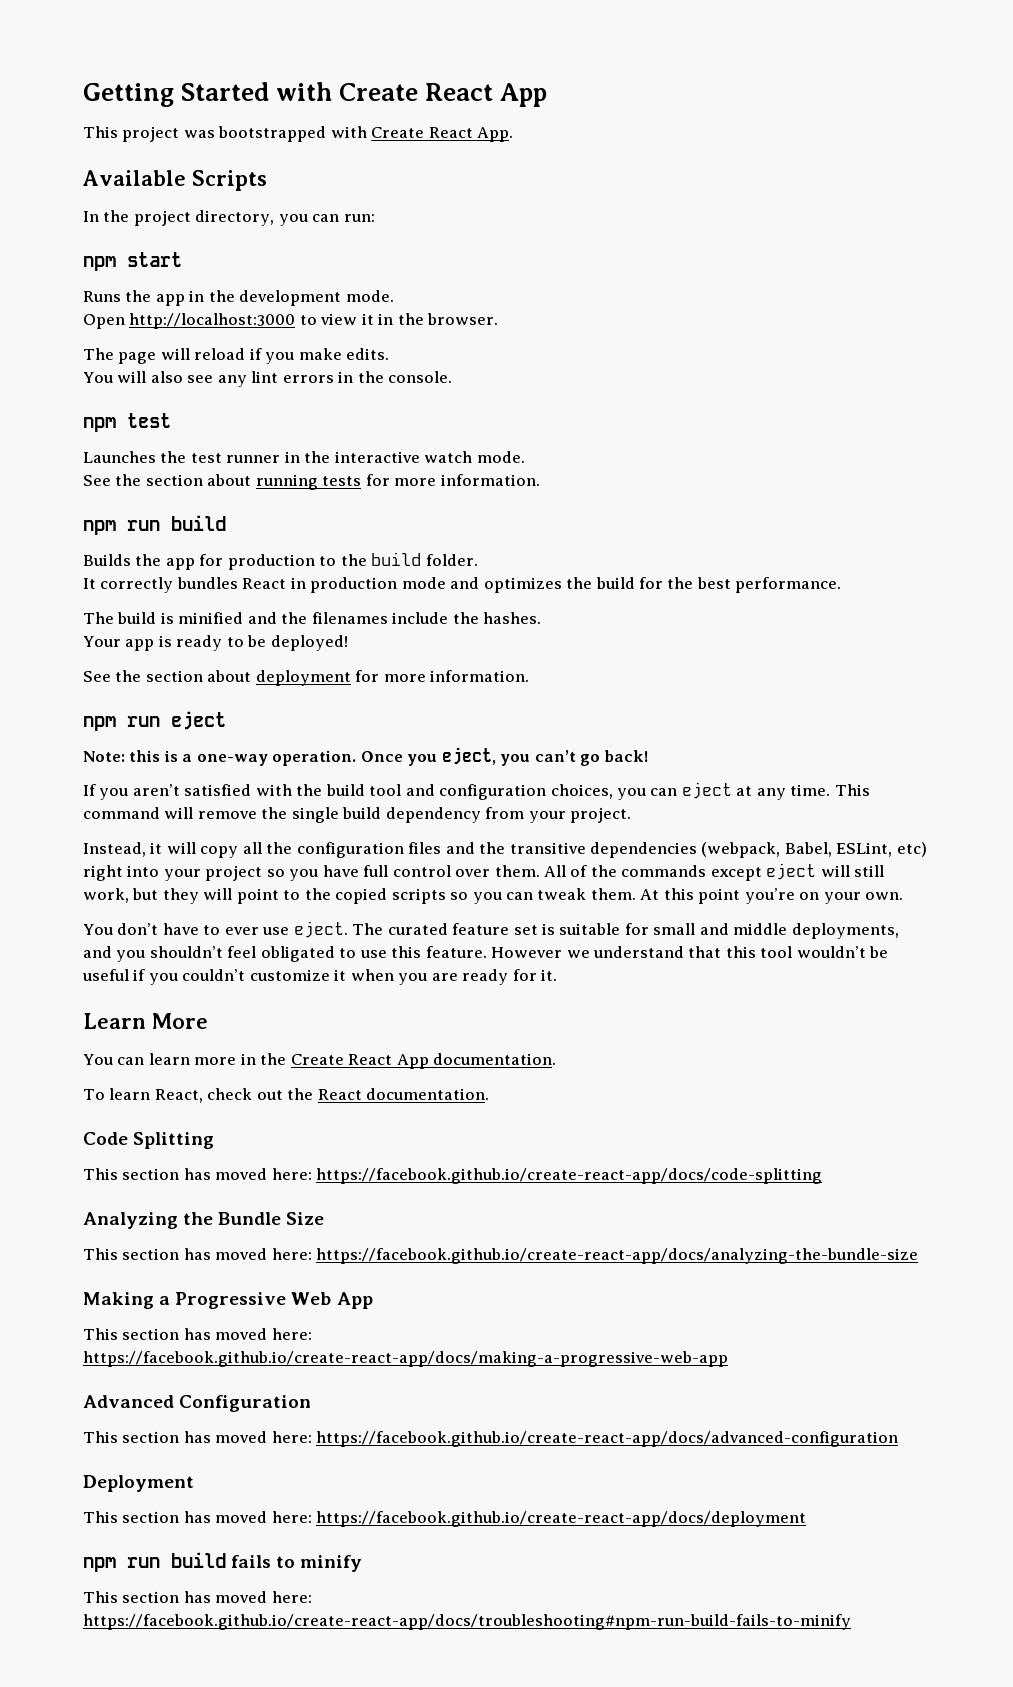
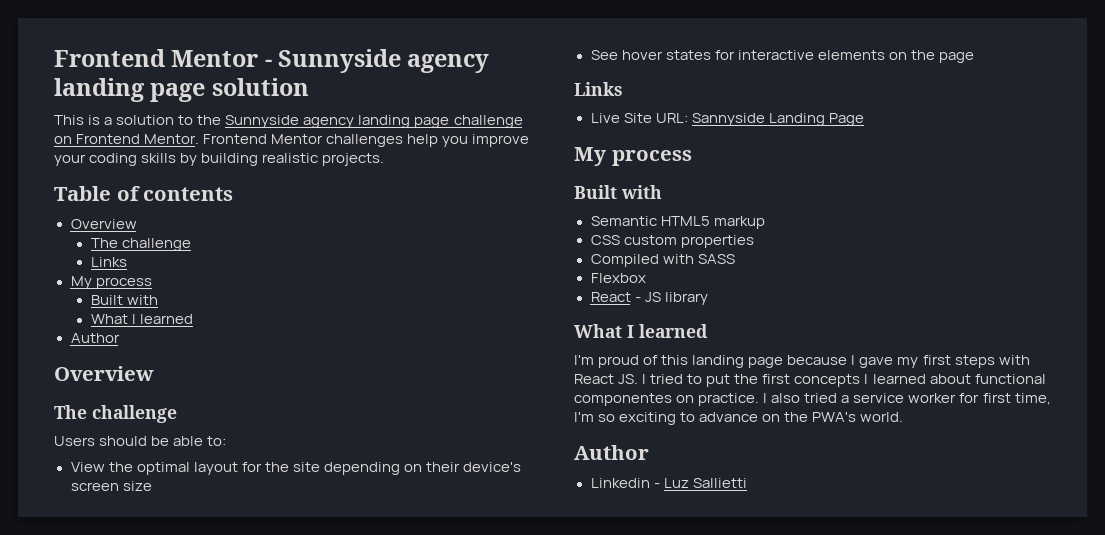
- Getting Started with Create React App
- This project was bootstrapped with Create React App.
- Available Scripts
- In the project directory, you can run:
- npm start
- Runs the app in the development mode.
- Open http://localhost:3000 to view it in the browser.
- The page will reload if you make edits.
- You will also see any lint errors in the console.
- npm test
- Launches the test runner in the interactive watch mode.
- See the section about running tests for more information.
- npm run build
- Builds the app for production to the build folder.
- It correctly bundles React in production mode and optimizes the build for the best performance.
- The build is minified and the filenames include the hashes.
- Your app is ready to be deployed!
- See the section about deployment for more information.
- npm run eject
- Note: this is a one-way operation. Once you eject, you can’t go back!
- If you aren’t satisfied with the build tool and configuration choices, you can eject at any time. This command will remove the single build dependency from your project.
- Instead, it will copy all the configuration files and the transitive dependencies (webpack, Babel, ESLint, etc) right into your project so you have full control over them. All of the commands except eject will still work, but they will point to the copied scripts so you can tweak them. At this point you’re on your own.
- You don’t have to ever use eject. The curated feature set is suitable for small and middle deployments, and you shouldn’t feel obligated to use this feature. However we understand that this tool wouldn’t be useful if you couldn’t customize it when you are ready for it.
- Learn More
- You can learn more in the Create React App documentation.
- To learn React, check out the React documentation.
- Code Splitting
- This section has moved here: https://facebook.github.io/create-react-app/docs/code-splitting
- Analyzing the Bundle Size
- This section has moved here: https://facebook.github.io/create-react-app/docs/analyzing-the-bundle-size
- Making a Progressive Web App
- This section has moved here: https://facebook.github.io/create-react-app/docs/making-a-progressive-web-app
- Advanced Configuration
- This section has moved here: https://facebook.github.io/create-react-app/docs/advanced-configuration
- Deployment
- This section has moved here: https://facebook.github.io/create-react-app/docs/deployment
- npm run build fails to minify
- This section has moved here: https://facebook.github.io/create-react-app/docs/troubleshooting#npm-run-build-fails-to-minify
+ Frontend Mentor - Sunnyside agency landing page solution
+ This is a solution to the Sunnyside agency landing page challenge on Frontend Mentor. Frontend Mentor challenges help you improve your coding skills by building realistic projects.
+ Table of contents
+ Overview
+ The challenge
+ Links
+ My process
+ Built with
+ What I learned
+ Author
+ Overview
+ The challenge
+ Users should be able to:
+ View the optimal layout for the site depending on their device's screen size
+ See hover states for interactive elements on the page
+ Links
+ Live Site URL: Sannyside Landing Page
+ My process
+ Built with
+ Semantic HTML5 markup
+ CSS custom properties
+ Compiled with SASS
+ Flexbox
+ React - JS library
+ What I learned
+ I'm proud of this landing page because I gave my first steps with React JS. I tried to put the first concepts I learned about functional componentes on practice. I also tried a service worker for first time, I'm so exciting to advance on the PWA's world.
+ Author
+ Linkedin - Luz Sallietti

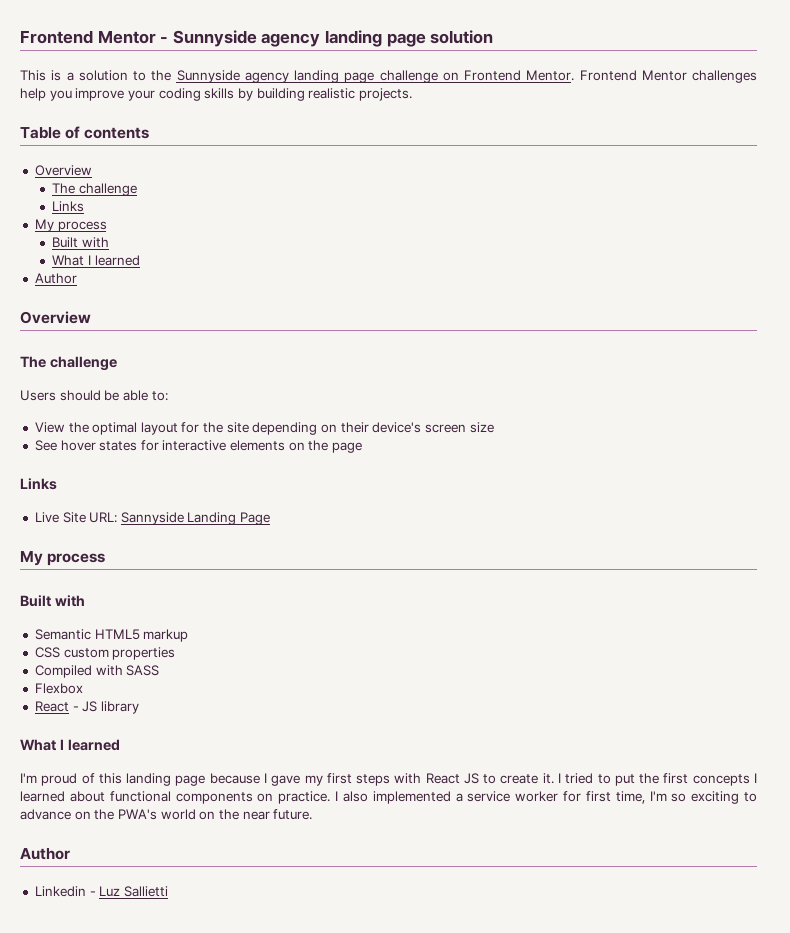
- I'm proud of this landing page because I gave my first steps with React JS. I tried to put the first concepts I learned about functional componentes on practice.
+ I'm proud of this landing page because I gave my first steps with React JS to create it. I tried to put the first concepts I learned about functional components on practice.
- I also tried a service worker for first time, I'm so exciting to advance on the PWA's world.
+ I also implemented a service worker for first time, I'm so exciting to advance on the PWA's world on the near future.

